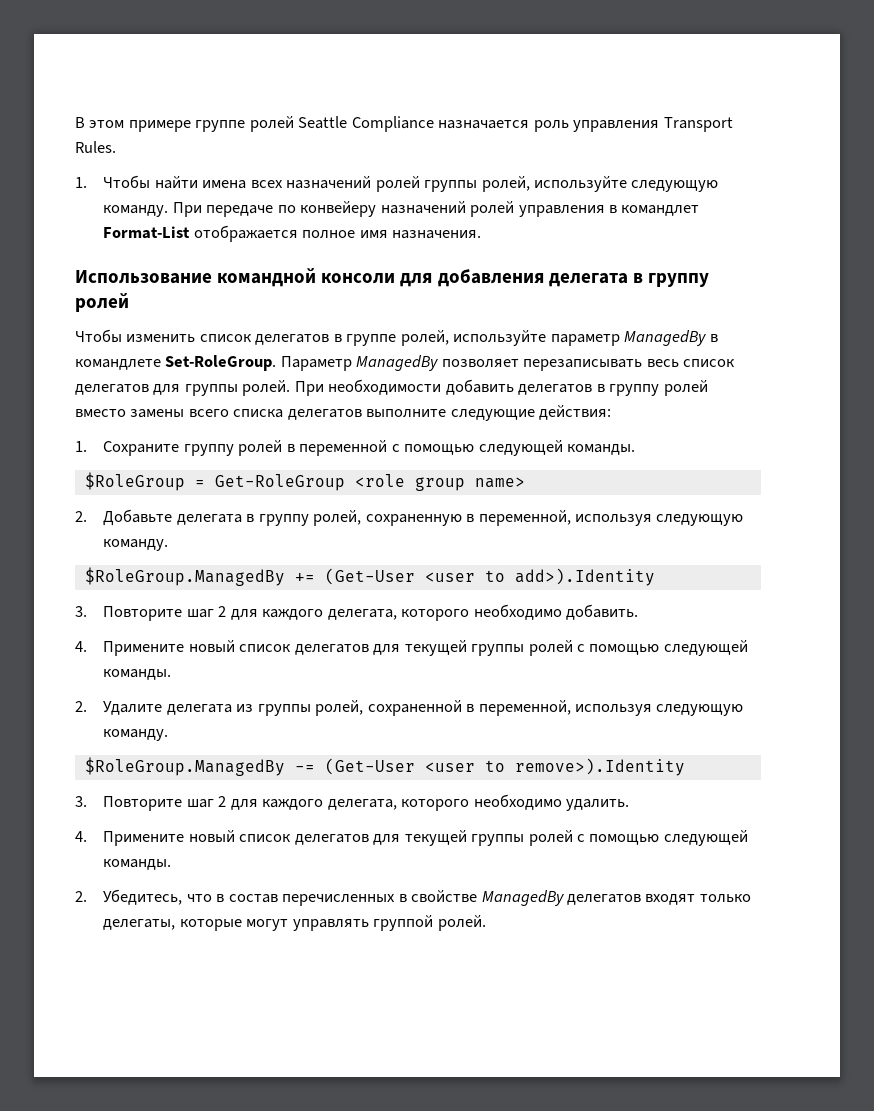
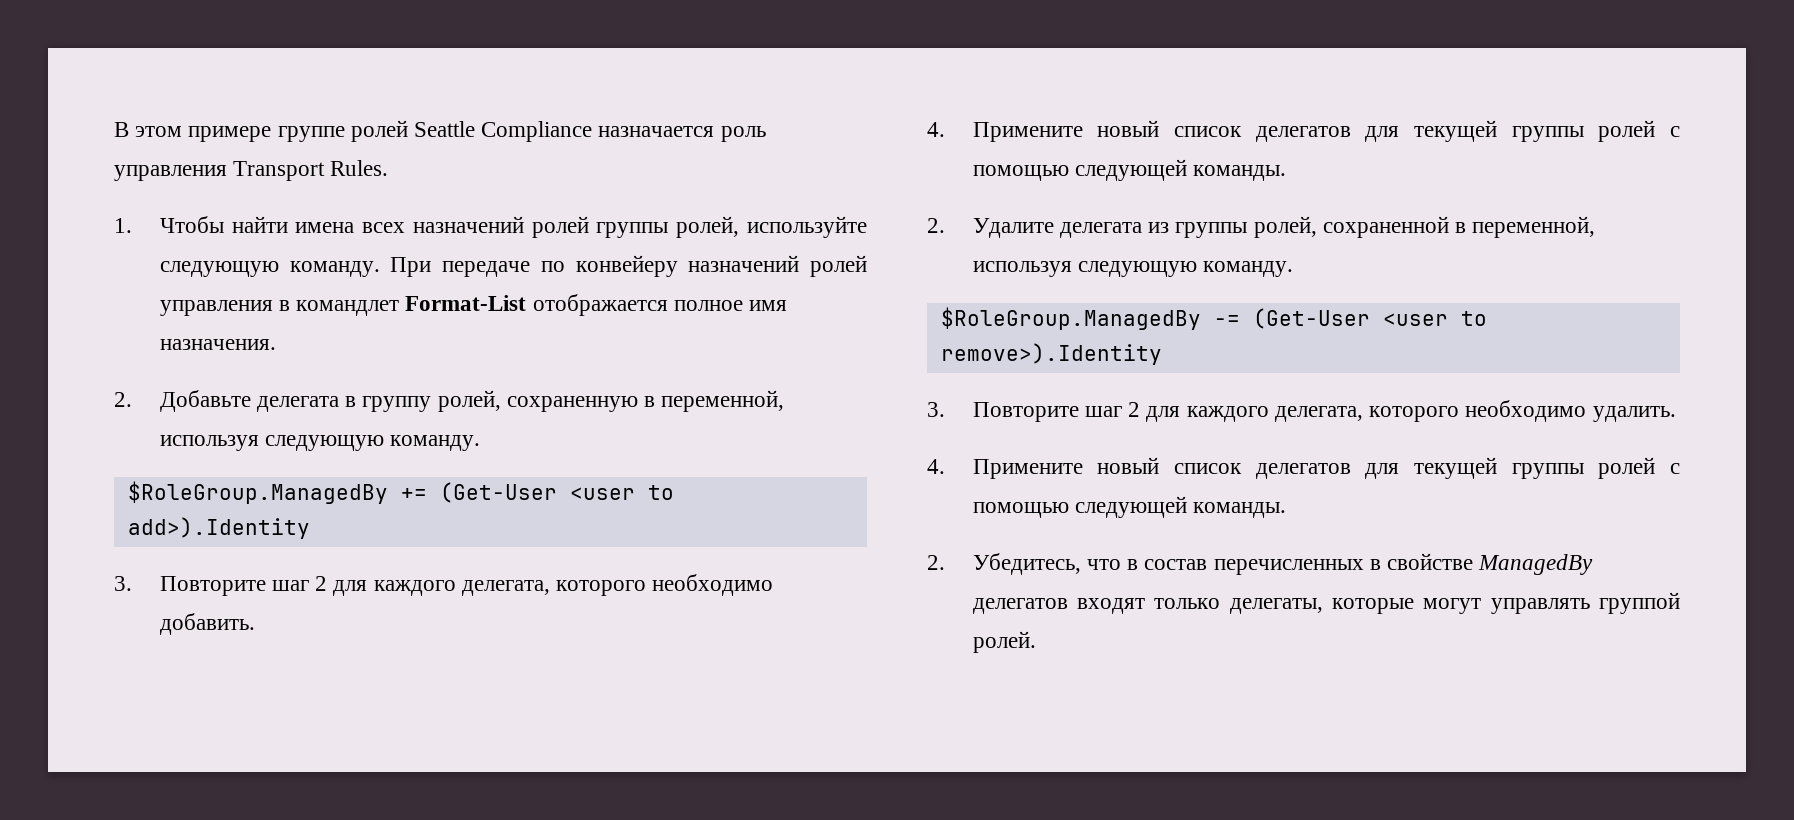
- Использование командной консоли для добавления делегата в группу ролей
- Чтобы изменить список делегатов в группе ролей, используйте параметр ManagedBy в командлете Set-RoleGroup. Параметр ManagedBy позволяет перезаписывать весь список делегатов для группы ролей. При необходимости добавить делегатов в группу ролей вместо замены всего списка делегатов выполните следующие действия:
- 1. Сохраните группу ролей в переменной с помощью следующей команды.
- $RoleGroup = Get-RoleGroup <role group name>

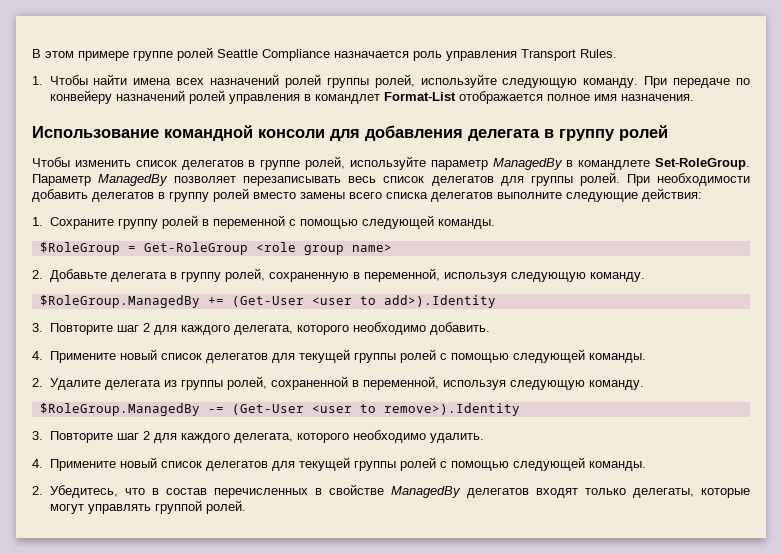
+ Использование командной консоли для добавления делегата в группу ролей
+ Чтобы изменить список делегатов в группе ролей, используйте параметр ManagedBy в командлете Set-RoleGroup. Параметр ManagedBy позволяет перезаписывать весь список делегатов для группы ролей. При необходимости добавить делегатов в группу ролей вместо замены всего списка делегатов выполните следующие действия:
+ 1. Сохраните группу ролей в переменной с помощью следующей команды.
+ $RoleGroup = Get-RoleGroup <role group name>

